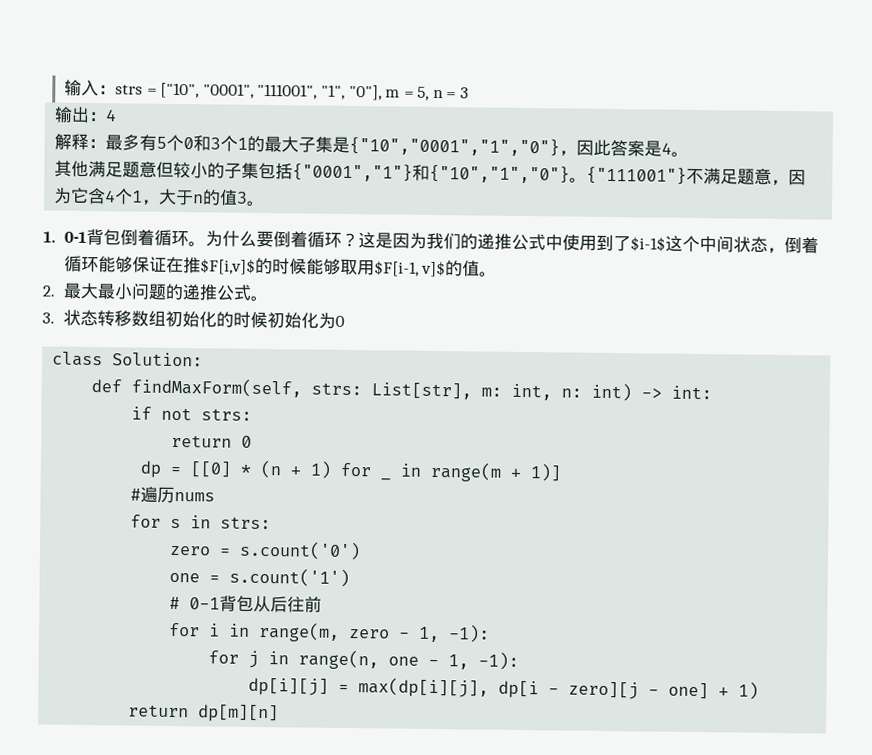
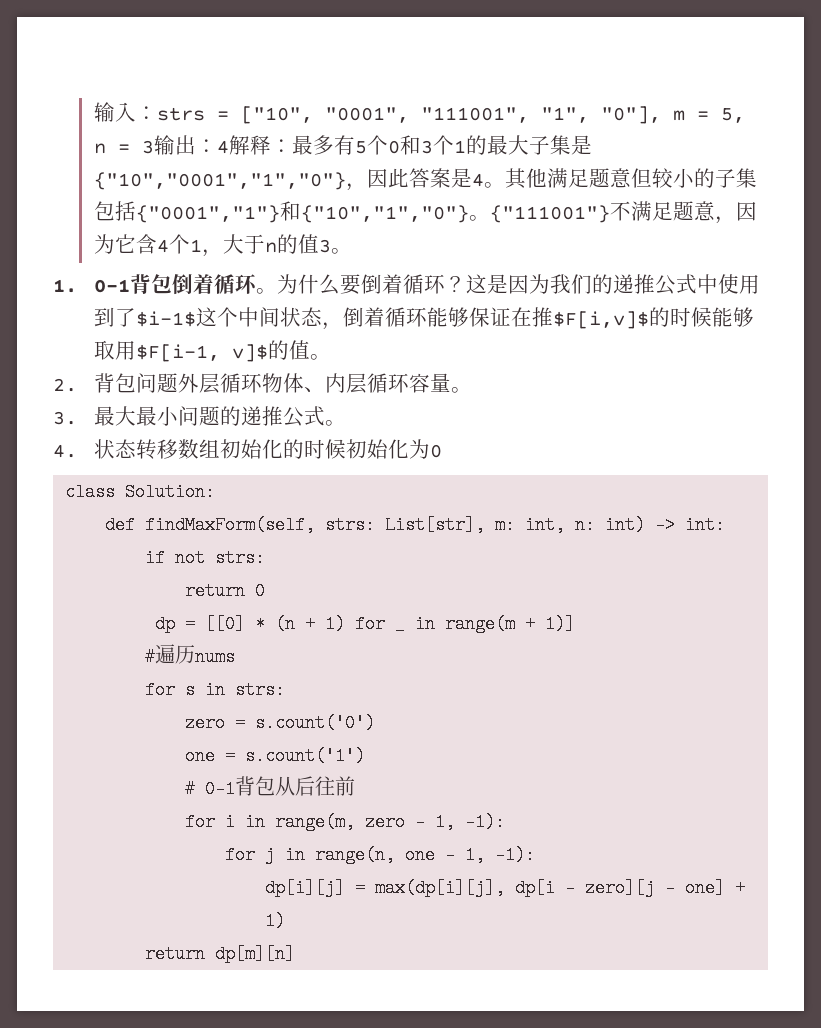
- 输入：strs = ["10", "0001", "111001", "1", "0"], m = 5, n = 3
- 输出：4
- 解释：最多有5个0和3个1的最大子集是{"10","0001","1","0"}，因此答案是4。
- 其他满足题意但较小的子集包括{"0001","1"}和{"10","1","0"}。
+ 输入：strs = ["10", "0001", "111001", "1", "0"], m = 5, n = 3输出：4解释：最多有5个0和3个1的最大子集是{"10","0001","1","0"}，因此答案是4。其他满足题意但较小的子集包括{"0001","1"}和{"10","1","0"}。
- 2.最大最小问题的递推公式。
+ 2.背包问题外层循环物体、内层循环容量。
+ 3.最大最小问题的递推公式。
- 3.状态转移数组初始化的时候初始化为0
+ 4.状态转移数组初始化的时候初始化为0

